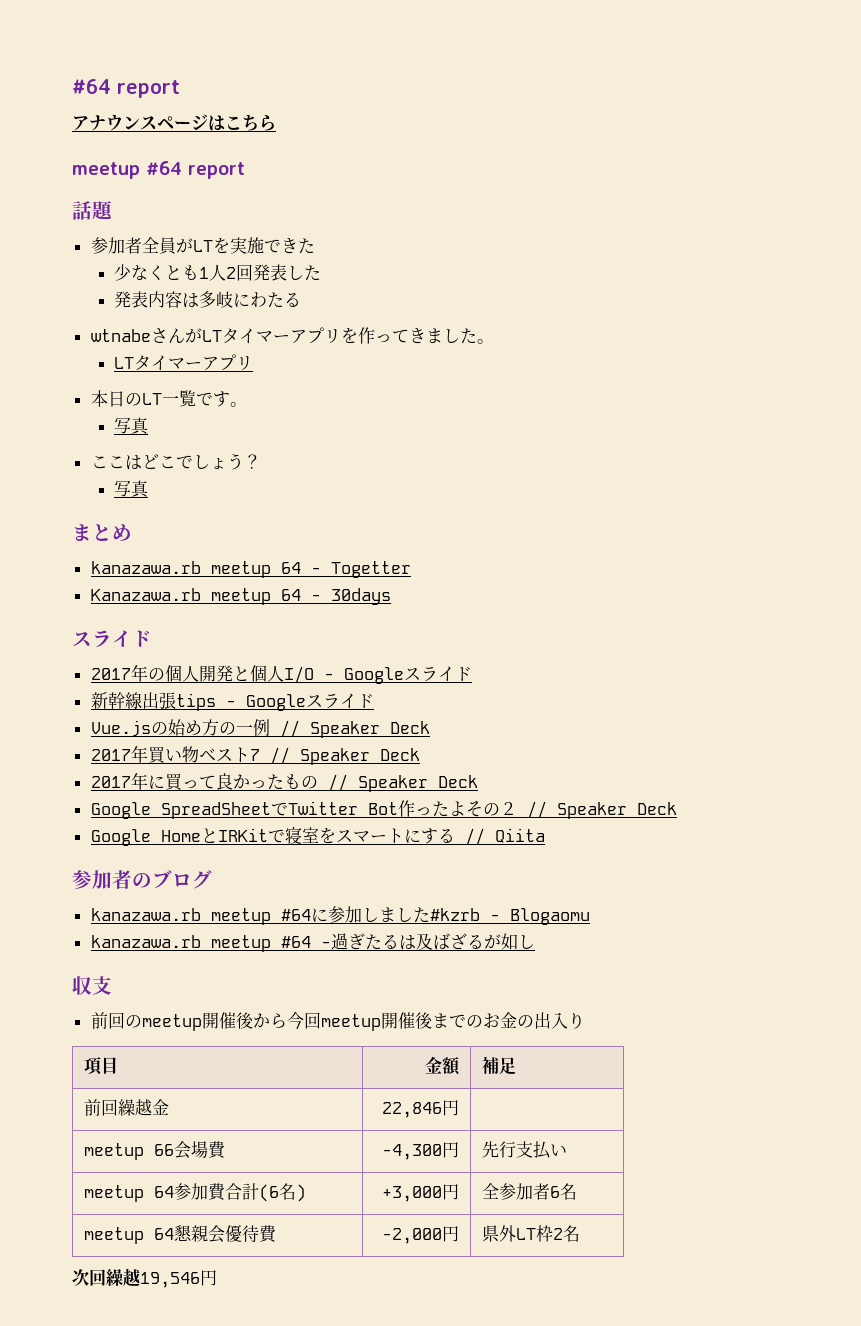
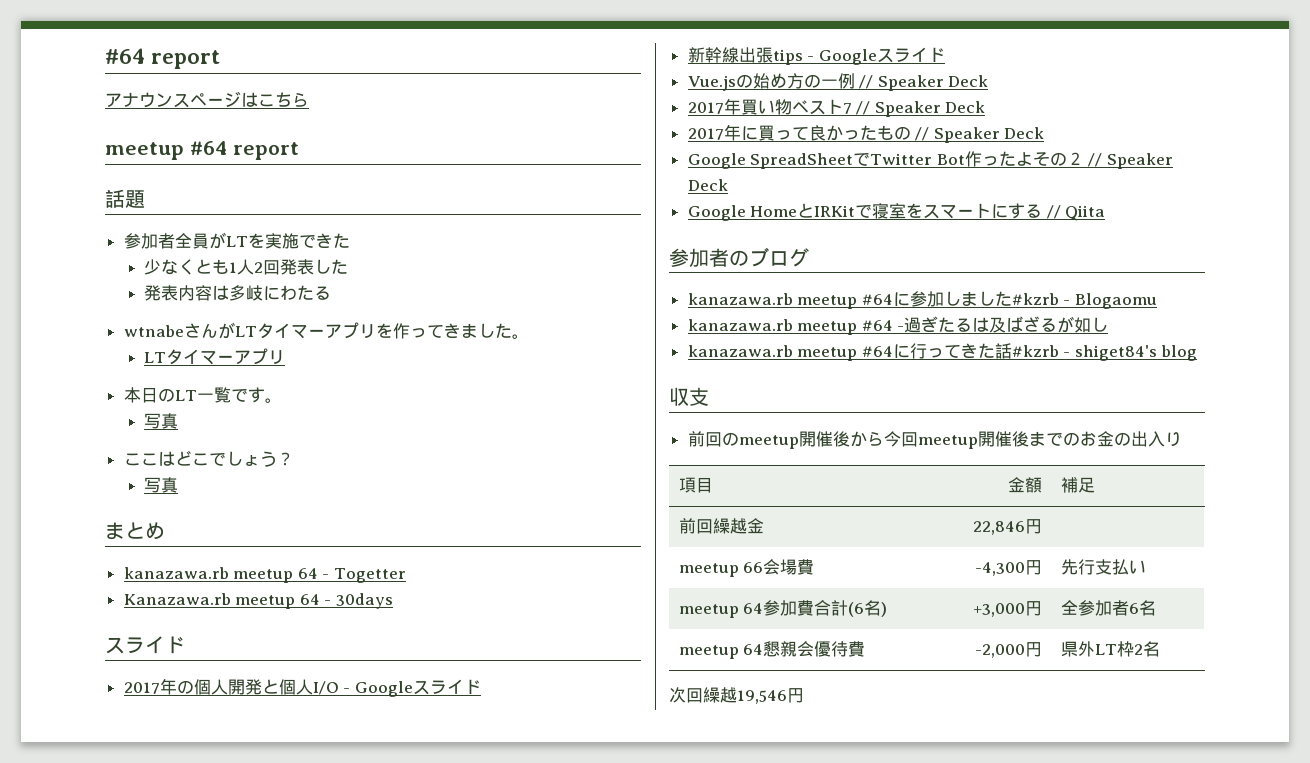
+ kanazawa.rb meetup #64に行ってきた話#kzrb - shiget84's blog

